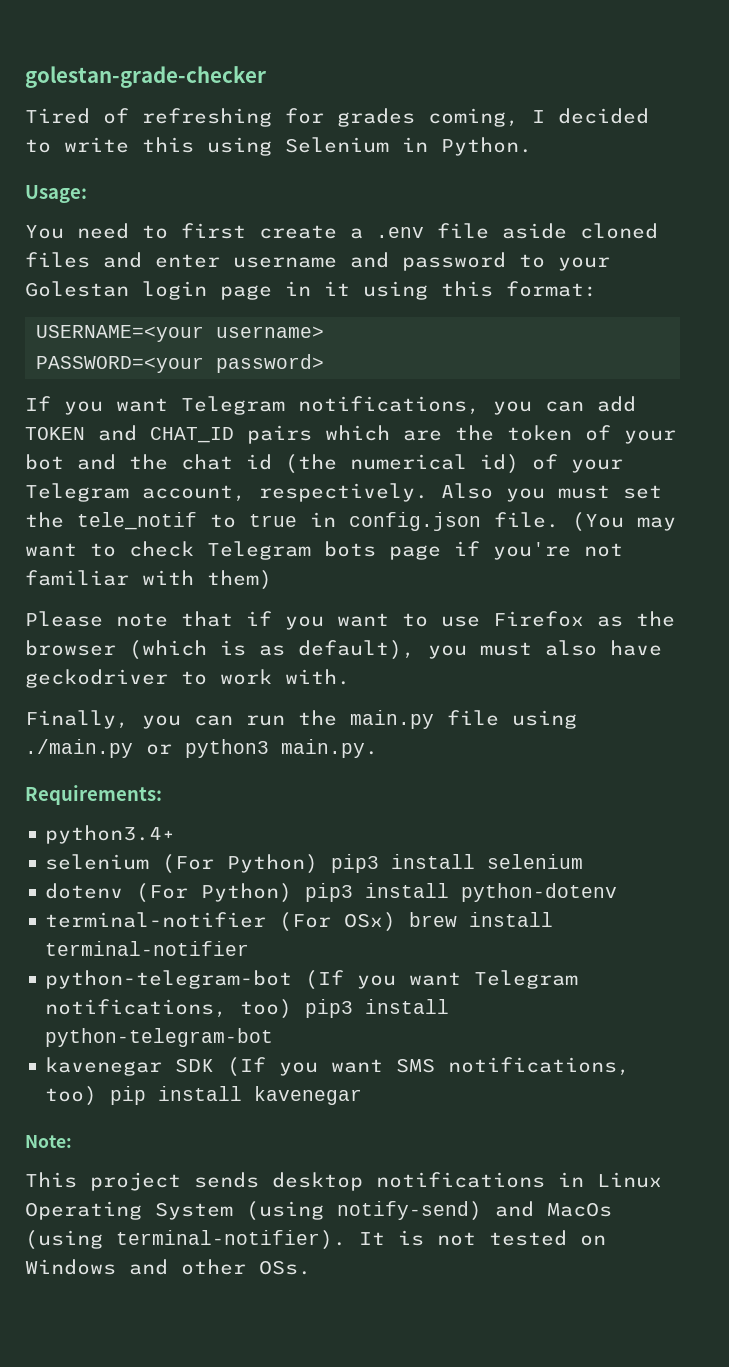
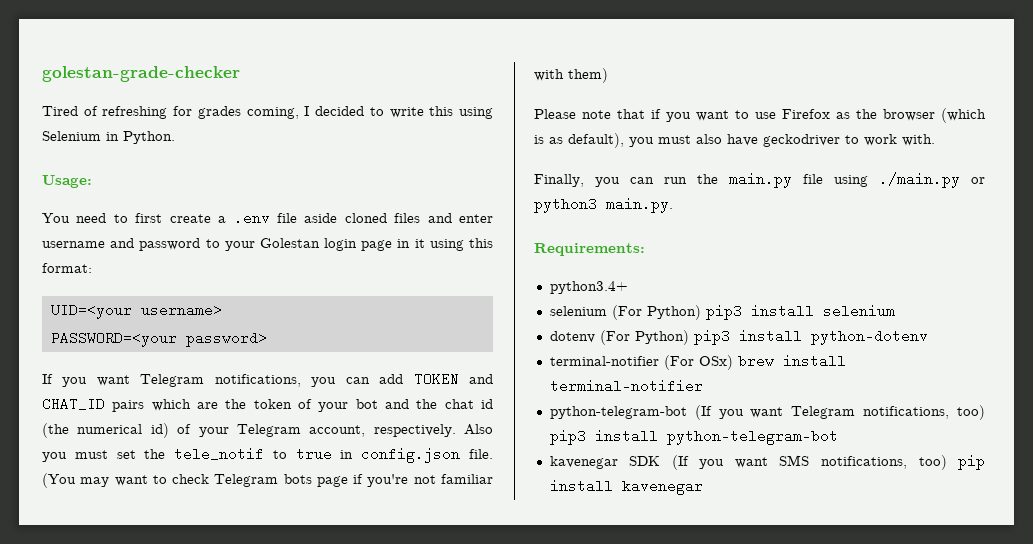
- USERNAME=<your username>
+ UID=<your username>
- Note:
- This project sends desktop notifications in Linux Operating System (using notify-send) and MacOs (using terminal-notifier). It is not tested on Windows and other OSs.

